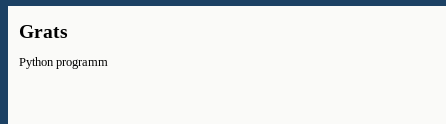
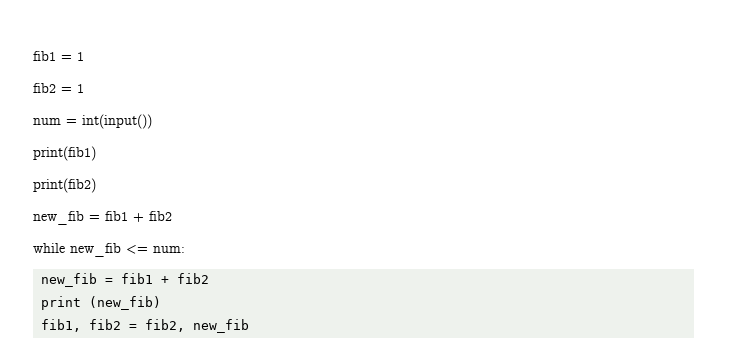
- Grats
- Python programm
+ fib1 = 1
+ fib2 = 1
+ num = int(input())
+ print(fib1)
+ print(fib2)
+ new_fib = fib1 + fib2
+ while new_fib <= num:
+ new_fib = fib1 + fib2
+ print (new_fib)
+ fib1, fib2 = fib2, new_fib

